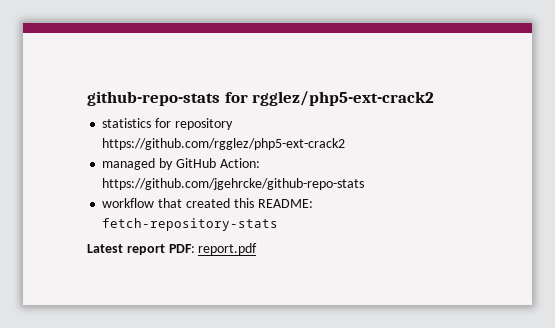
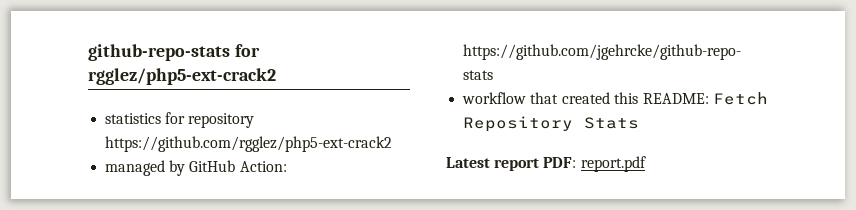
- workflow that created this README: fetch-repository-stats
+ workflow that created this README: Fetch Repository Stats

